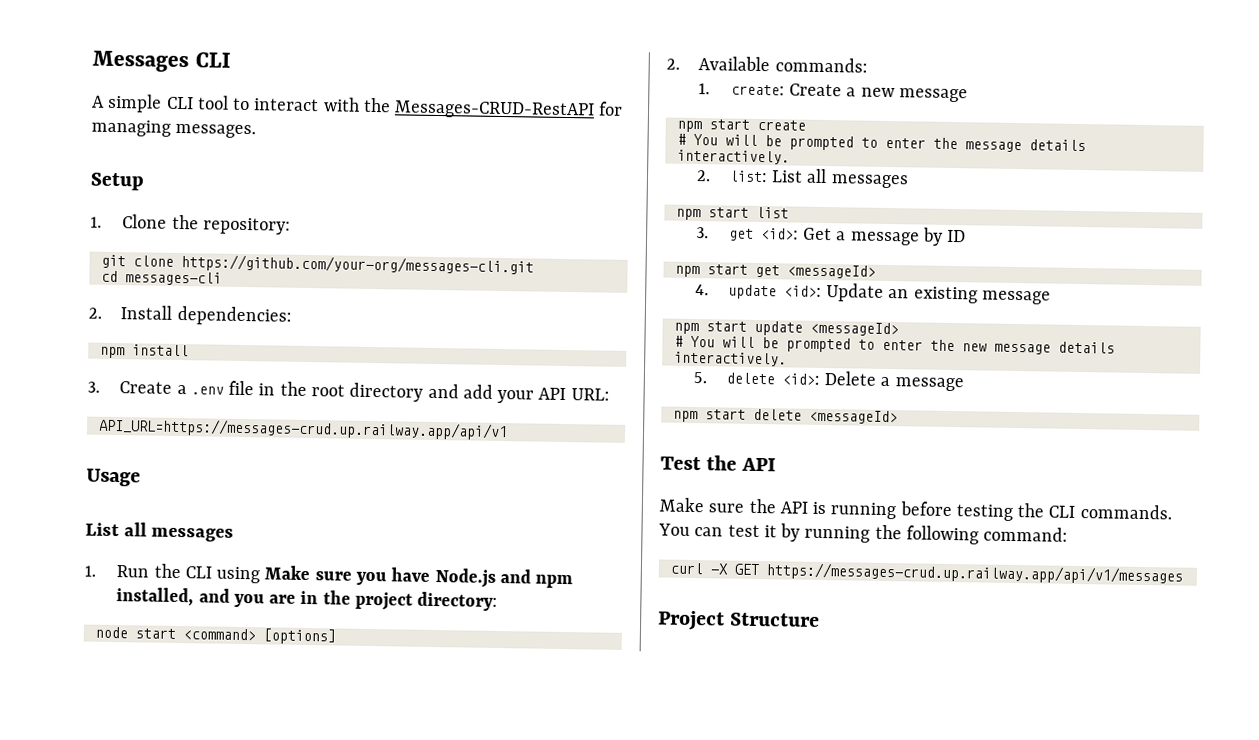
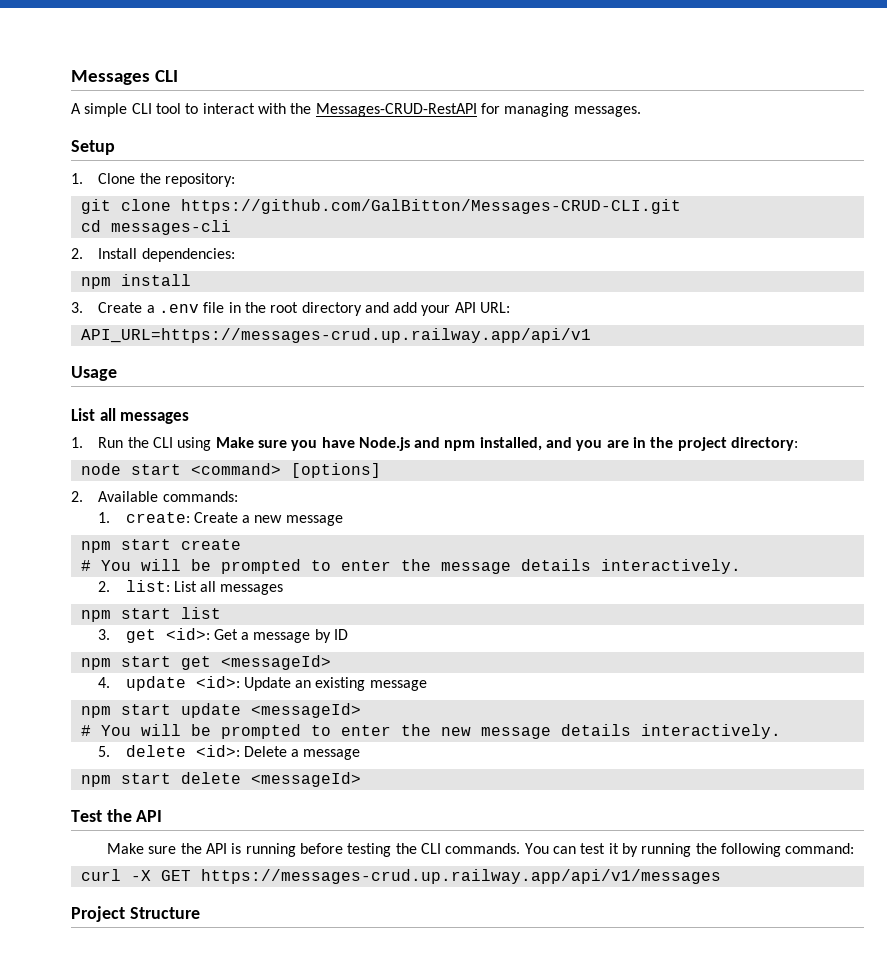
- git clone https://github.com/your-org/messages-cli.git
+ git clone https://github.com/GalBitton/Messages-CRUD-CLI.git

